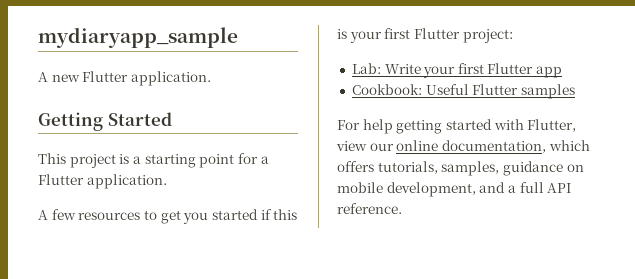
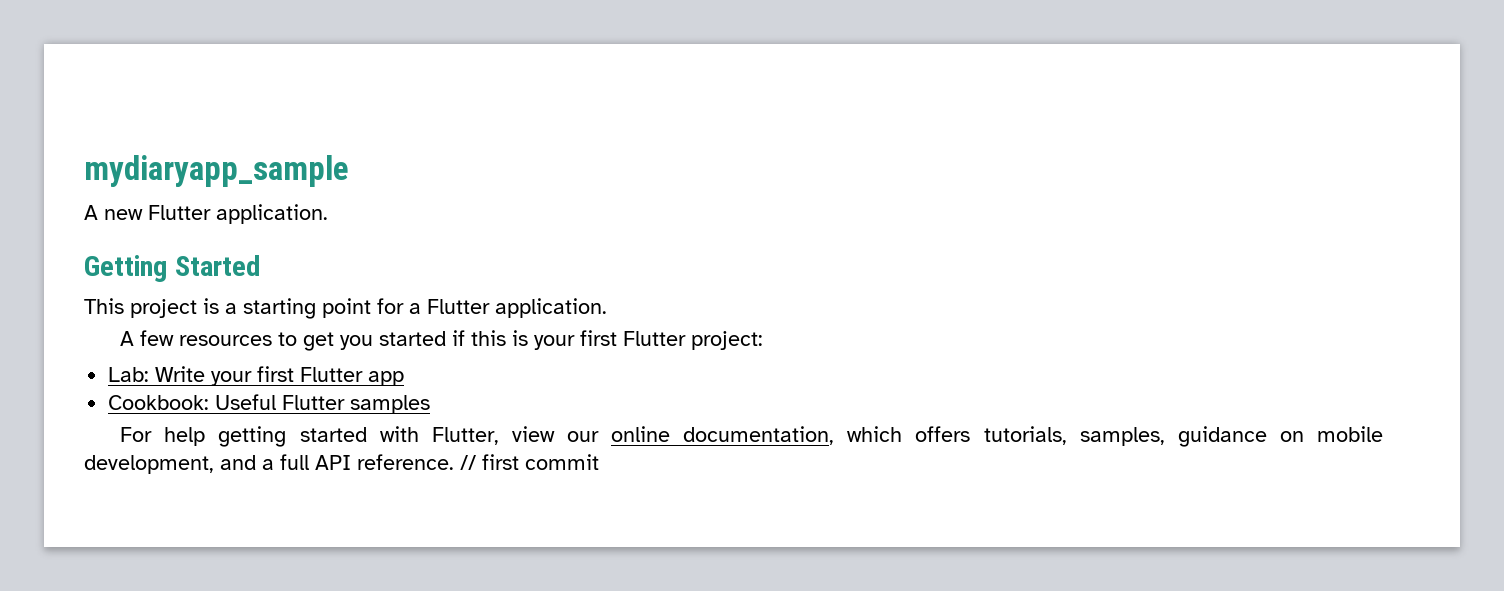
+ // first commit

